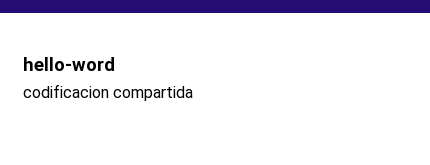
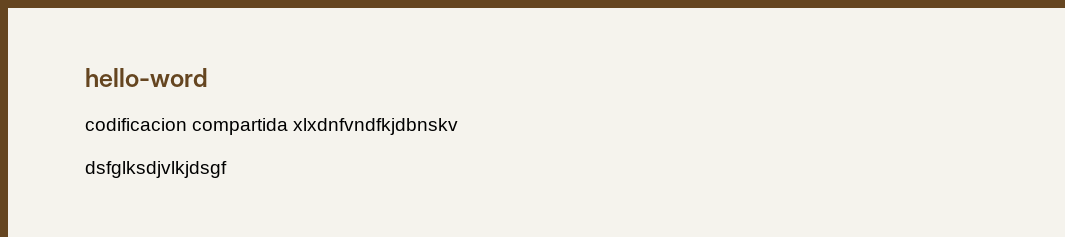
- codificacion compartida
+ codificacion compartida xlxdnfvndfkjdbnskv
+ dsfglksdjvlkjdsgf

